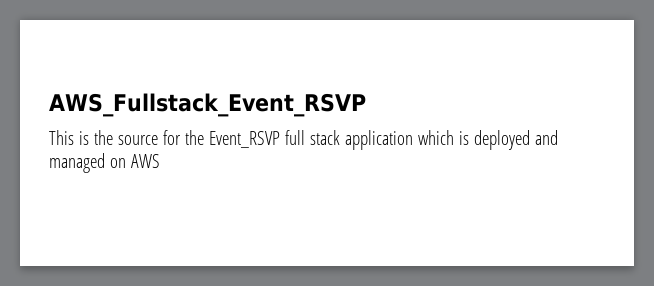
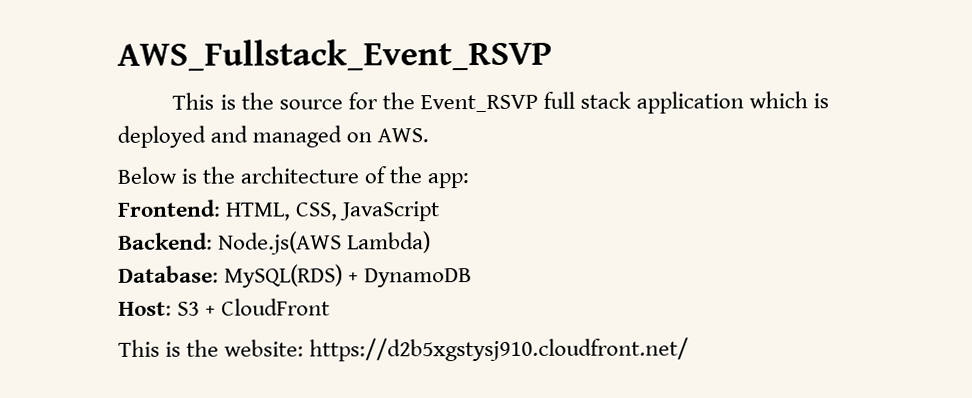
- This is the source for the Event_RSVP full stack application which is deployed and managed on AWS
+ This is the source for the Event_RSVP full stack application which is deployed and managed on AWS.
+ Below is the architecture of the app:
+ Frontend: HTML, CSS, JavaScript
+ Backend: Node.js(AWS Lambda)
+ Database: MySQL(RDS) + DynamoDB
+ Host: S3 + CloudFront
+ This is the website: https://d2b5xgstysj910.cloudfront.net/

